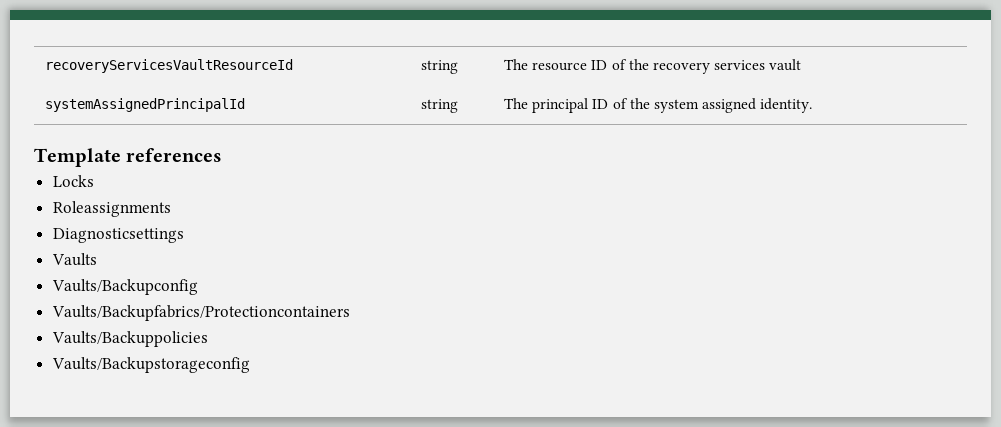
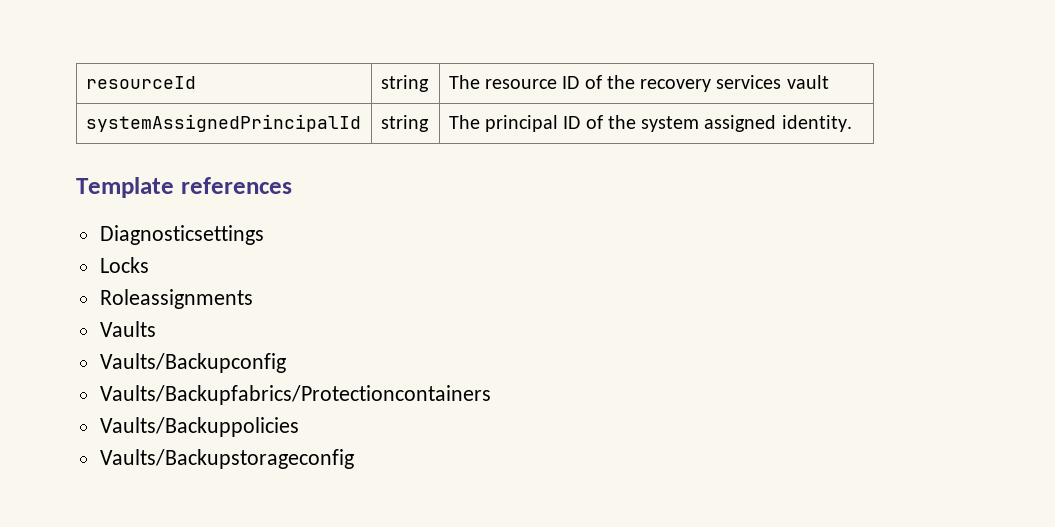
- recoveryServicesVaultResourceId | string | The resource ID of the recovery services vault
+ resourceId | string | The resource ID of the recovery services vault
+ Diagnosticsettings
- Diagnosticsettings

